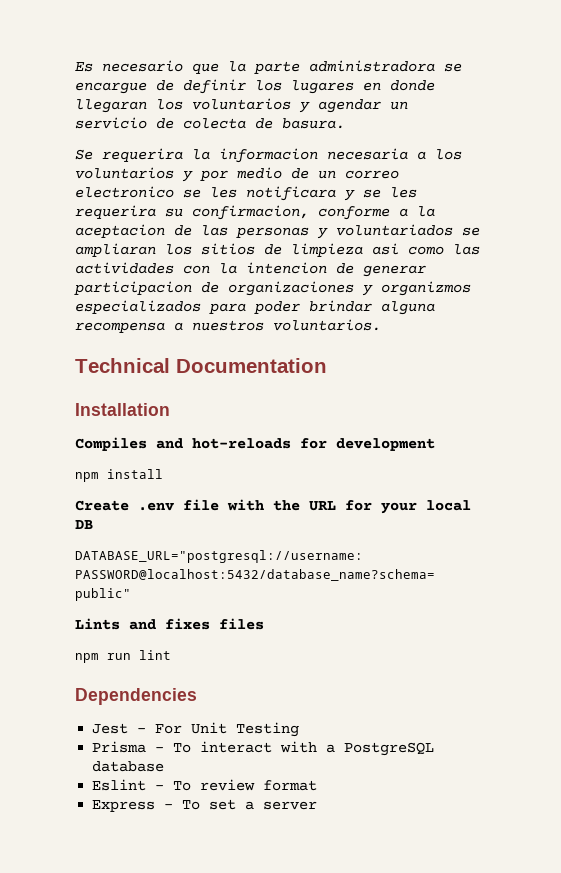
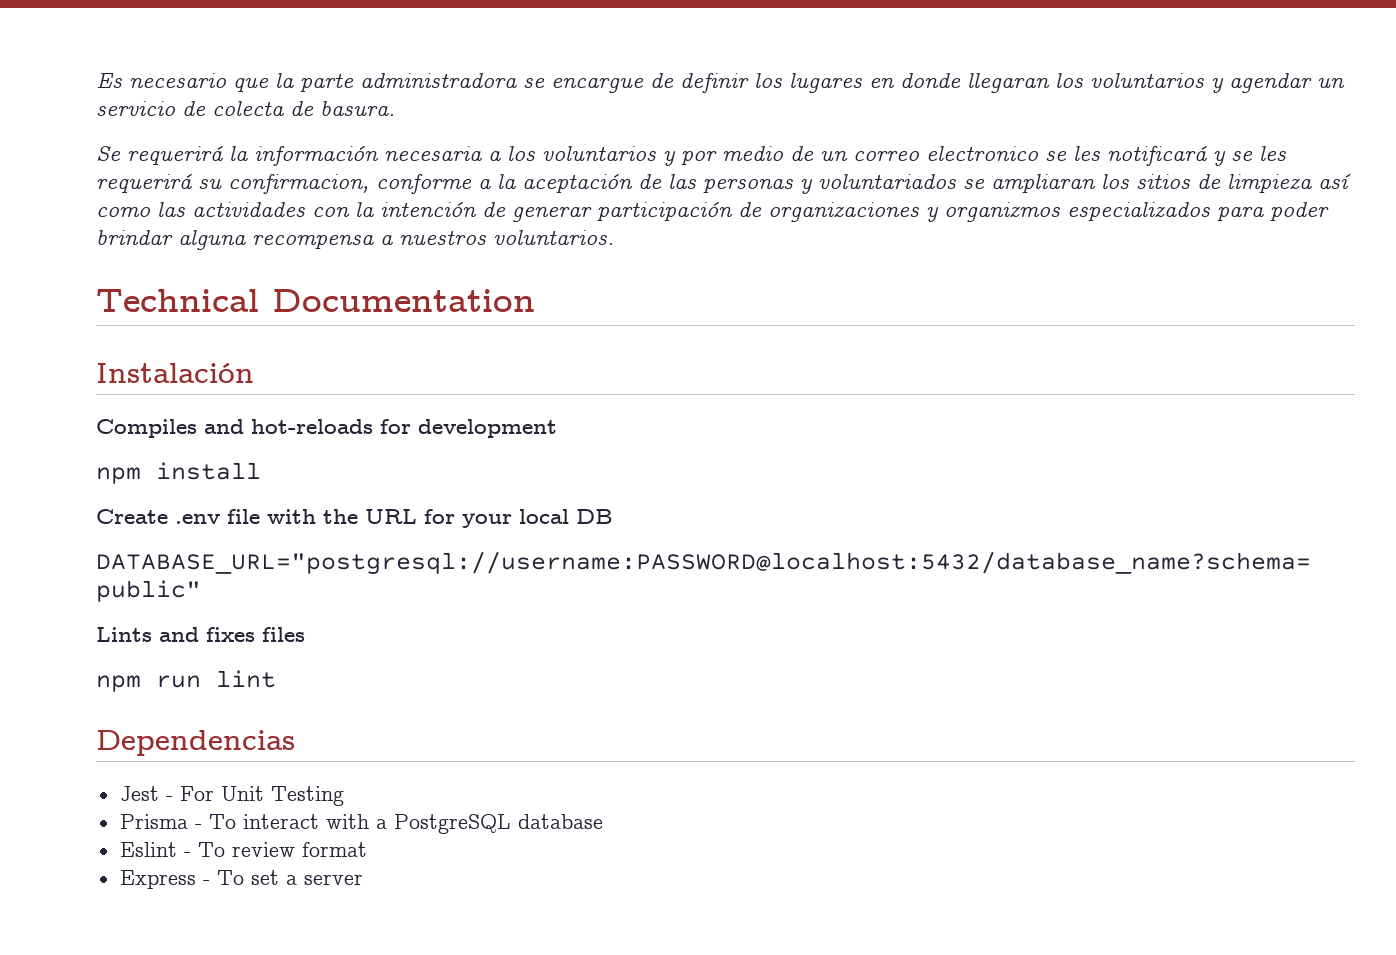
- Se requerira la informacion necesaria a los voluntarios y por medio de un correo electronico se les notificara y se les requerira su confirmacion, conforme a la aceptacion de las personas y voluntariados se ampliaran los sitios de limpieza asi como las actividades con la intencion de generar participacion de organizaciones y organizmos especializados para poder brindar alguna recompensa a nuestros voluntarios.
+ Se requerirá la información necesaria a los voluntarios y por medio de un correo electronico se les notificará y se les requerirá su confirmacion, conforme a la aceptación de las personas y voluntariados se ampliaran los sitios de limpieza así como las actividades con la intención de generar participación de organizaciones y organizmos especializados para poder brindar alguna recompensa a nuestros voluntarios.
- Installation
+ Instalación
- Dependencies
+ Dependencias

